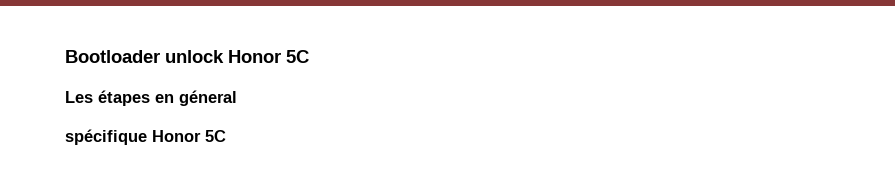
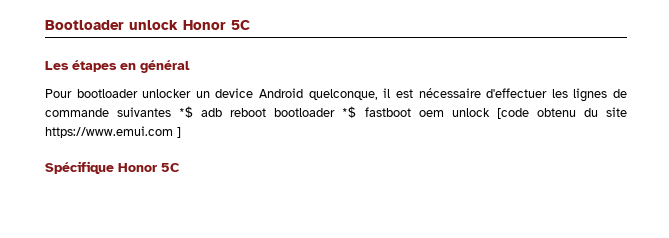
- Les étapes en géneral
- spécifique Honor 5C
+ Les étapes en général
+ Pour bootloader unlocker un device Android quelconque, il est nécessaire d'effectuer les lignes de commande suivantes *$ adb reboot bootloader *$ fastboot oem unlock [code obtenu du site https://www.emui.com ]
+ Spécifique Honor 5C

